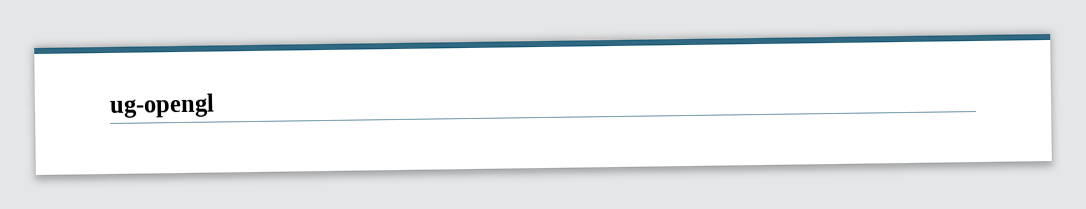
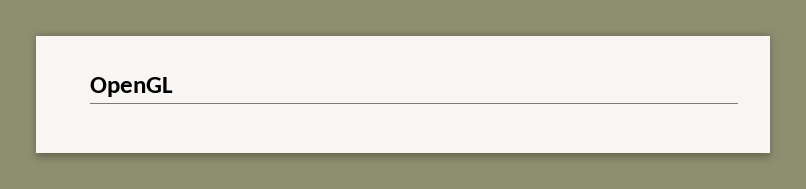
- ug-opengl
+ OpenGL

